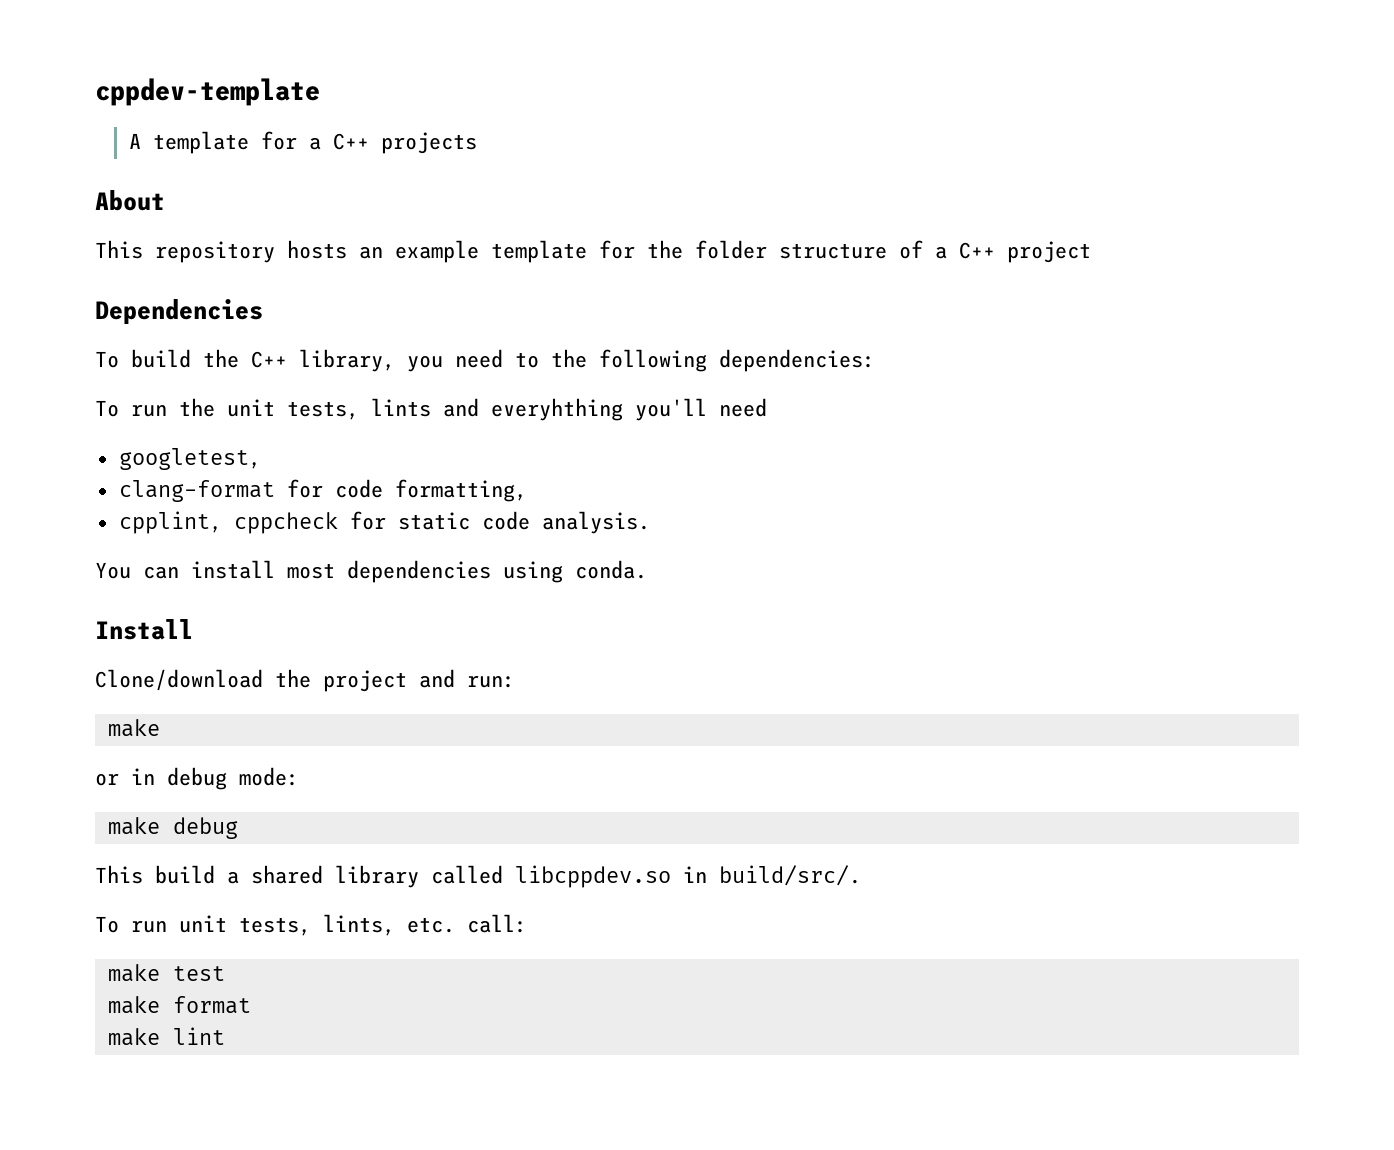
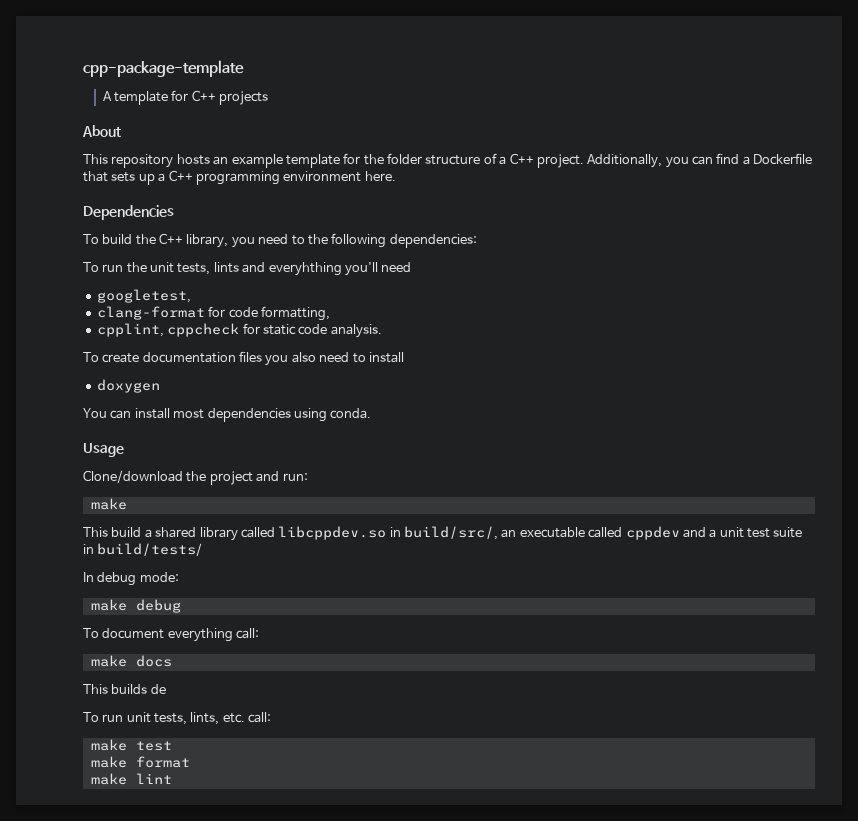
- cppdev-template
+ cpp-package-template
- A template for a C++ projects
+ A template for C++ projects
- This repository hosts an example template for the folder structure of a C++ project
+ This repository hosts an example template for the folder structure of a C++ project. Additionally, you can find a Dockerfile that sets up a C++ programming environment here.
+ To create documentation files you also need to install
+ doxygen
- Install
+ Usage
- or in debug mode:
- make debug
- This build a shared library called libcppdev.so in build/src/.
+ This build a shared library called libcppdev.so in build/src/, an executable called cppdev and a unit test suite in build/tests/
+ In debug mode:
+ make debug
+ To document everything call:
+ make docs
+ This builds de

